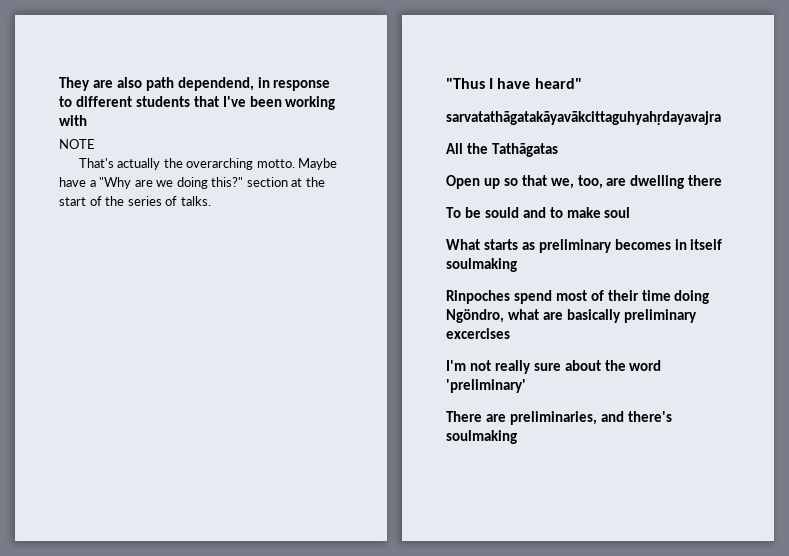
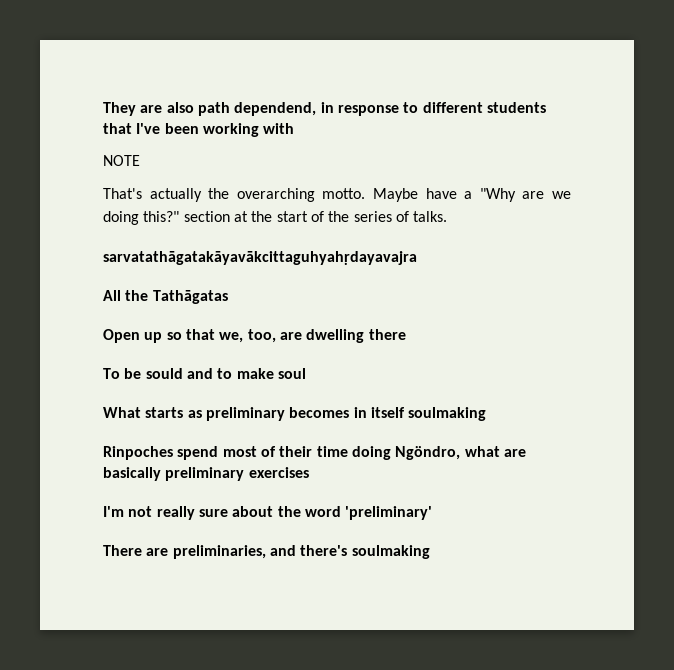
- "Thus I have heard"
- Rinpoches spend most of their time doing Ngöndro, what are basically preliminary excercises
+ Rinpoches spend most of their time doing Ngöndro, what are basically preliminary exercises

